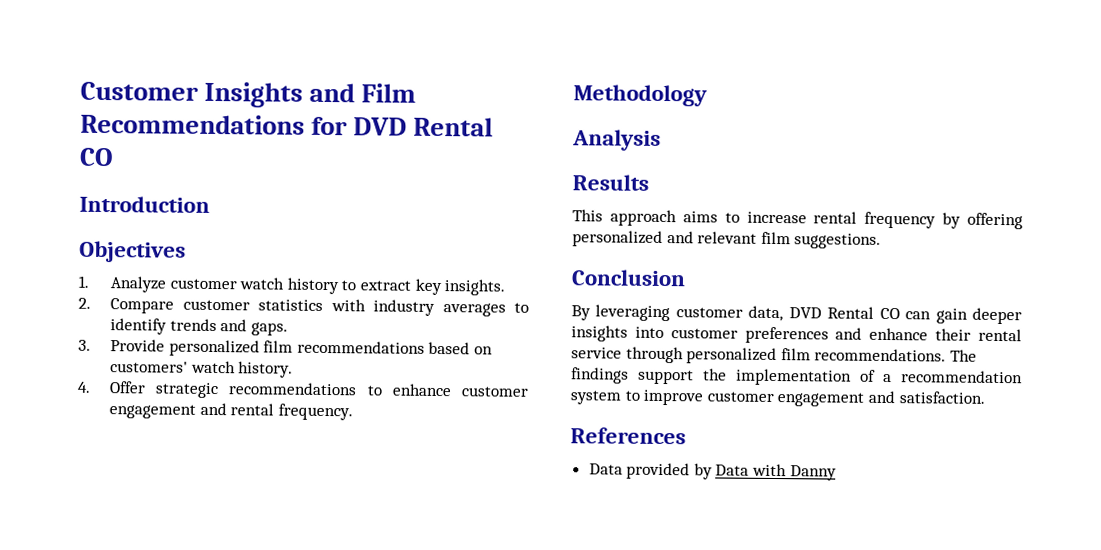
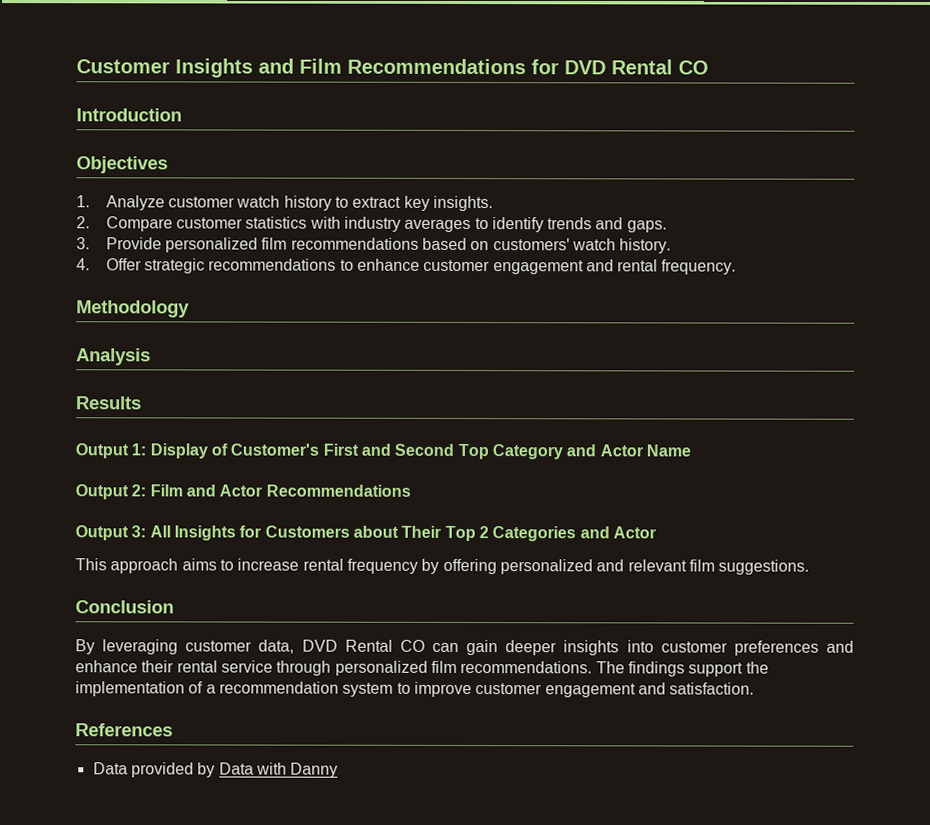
+ Output 1: Display of Customer's First and Second Top Category and Actor Name
+ Output 2: Film and Actor Recommendations
+ Output 3: All Insights for Customers about Their Top 2 Categories and Actor

